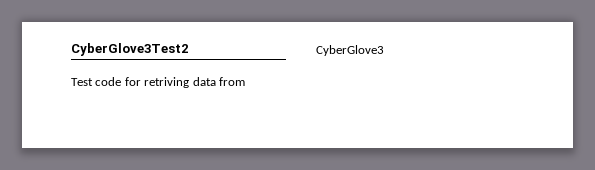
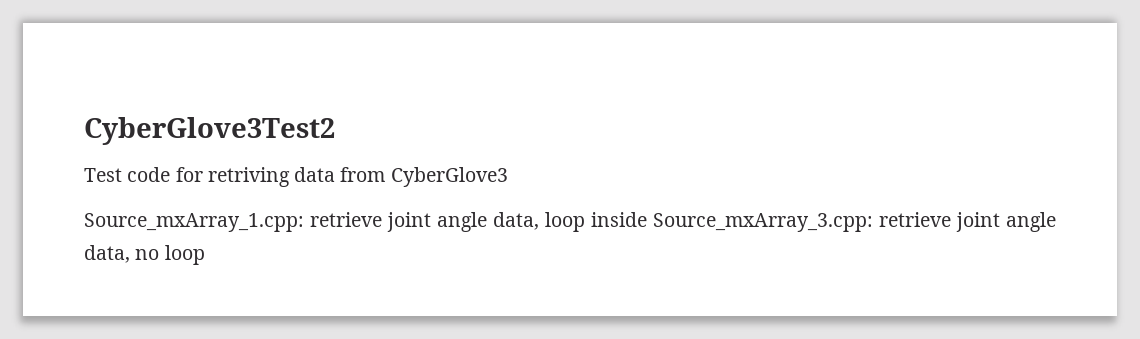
+ Source_mxArray_1.cpp: retrieve joint angle data, loop inside Source_mxArray_3.cpp: retrieve joint angle data, no loop

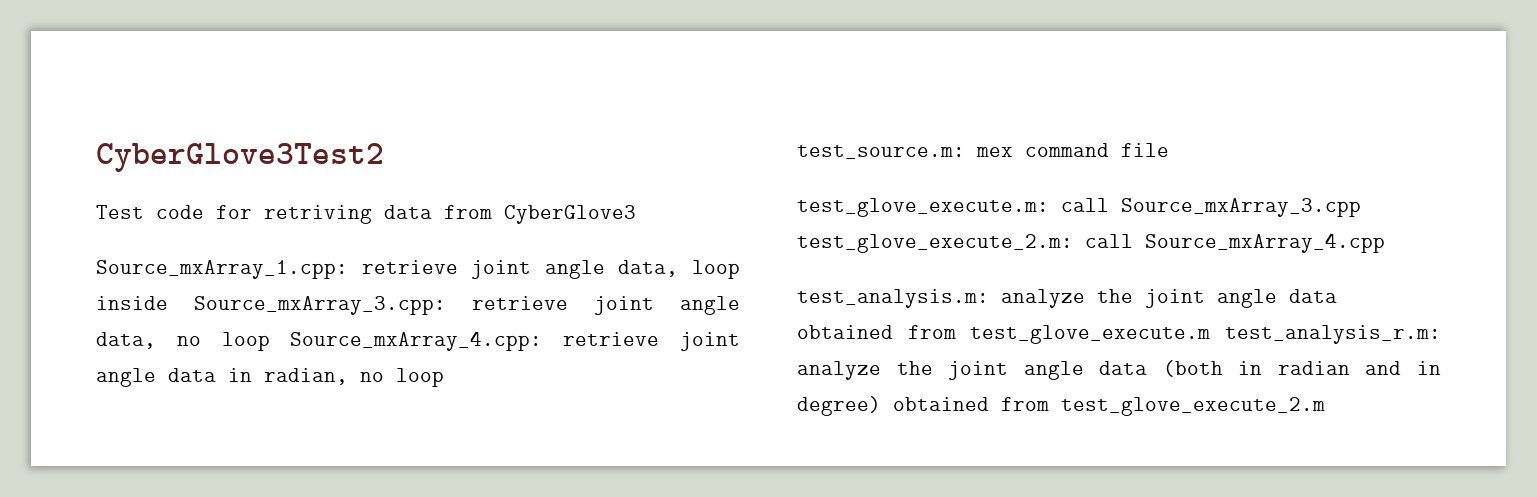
- Source_mxArray_1.cpp: retrieve joint angle data, loop inside Source_mxArray_3.cpp: retrieve joint angle data, no loop
+ Source_mxArray_1.cpp: retrieve joint angle data, loop inside Source_mxArray_3.cpp: retrieve joint angle data, no loop Source_mxArray_4.cpp: retrieve joint angle data in radian, no loop
+ test_source.m: mex command file
+ test_glove_execute.m: call Source_mxArray_3.cpp test_glove_execute_2.m: call Source_mxArray_4.cpp
+ test_analysis.m: analyze the joint angle data obtained from test_glove_execute.m test_analysis_r.m: analyze the joint angle data (both in radian and in degree) obtained from test_glove_execute_2.m

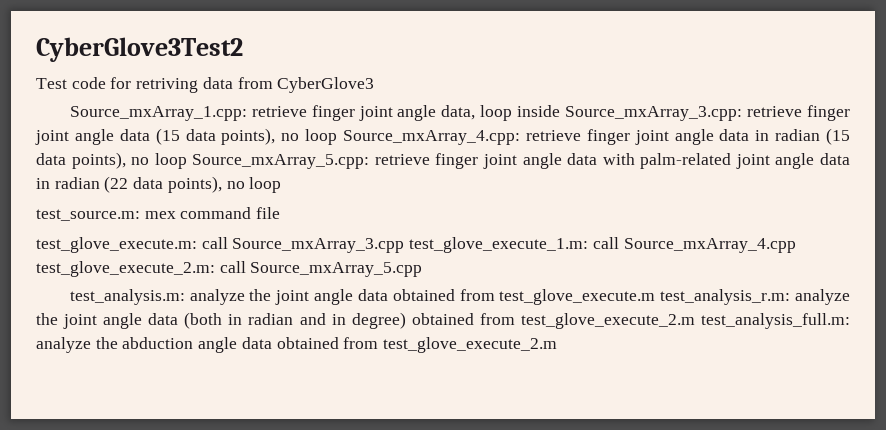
- Source_mxArray_1.cpp: retrieve joint angle data, loop inside Source_mxArray_3.cpp: retrieve joint angle data, no loop Source_mxArray_4.cpp: retrieve joint angle data in radian, no loop
+ Source_mxArray_1.cpp: retrieve finger joint angle data, loop inside Source_mxArray_3.cpp: retrieve finger joint angle data (15 data points), no loop Source_mxArray_4.cpp: retrieve finger joint angle data in radian (15 data points), no loop Source_mxArray_5.cpp: retrieve finger joint angle data with palm-related joint angle data in radian (22 data points), no loop
- test_glove_execute.m: call Source_mxArray_3.cpp test_glove_execute_2.m: call Source_mxArray_4.cpp
+ test_glove_execute.m: call Source_mxArray_3.cpp test_glove_execute_1.m: call Source_mxArray_4.cpp test_glove_execute_2.m: call Source_mxArray_5.cpp
- test_analysis.m: analyze the joint angle data obtained from test_glove_execute.m test_analysis_r.m: analyze the joint angle data (both in radian and in degree) obtained from test_glove_execute_2.m
+ test_analysis.m: analyze the joint angle data obtained from test_glove_execute.m test_analysis_r.m: analyze the joint angle data (both in radian and in degree) obtained from test_glove_execute_2.m test_analysis_full.m: analyze the abduction angle data obtained from test_glove_execute_2.m

